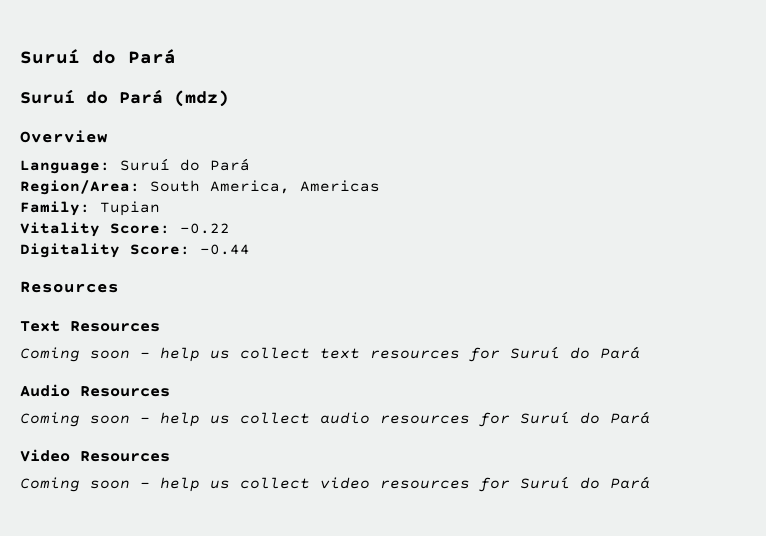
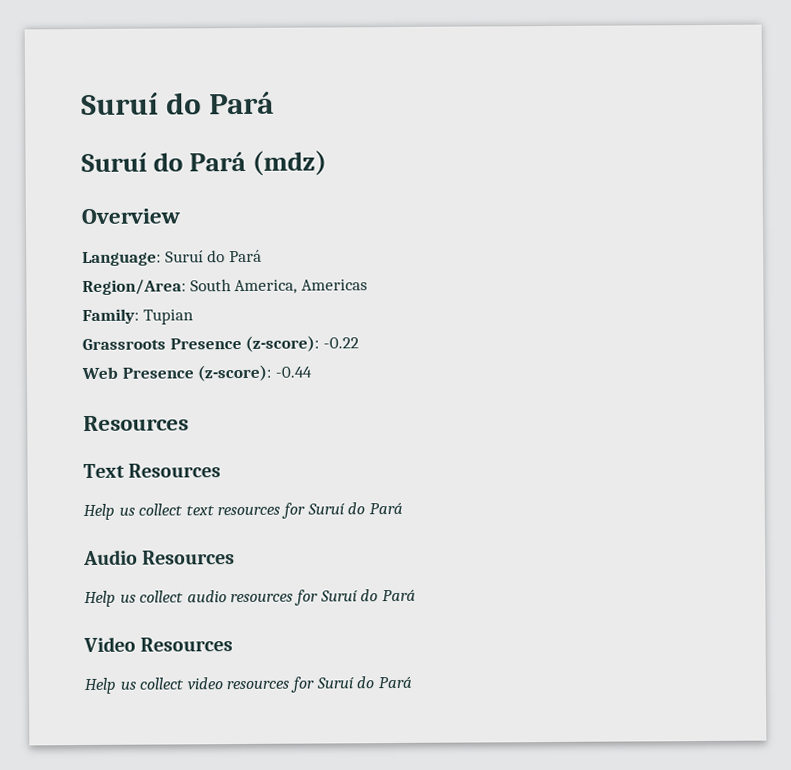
- Vitality Score: -0.22
- Digitality Score: -0.44
+ Grassroots Presence (z-score): -0.22
+ Web Presence (z-score): -0.44
- Coming soon - help us collect text resources for Suruí do Pará
+ Help us collect text resources for Suruí do Pará
- Coming soon - help us collect audio resources for Suruí do Pará
+ Help us collect audio resources for Suruí do Pará
- Coming soon - help us collect video resources for Suruí do Pará
+ Help us collect video resources for Suruí do Pará

